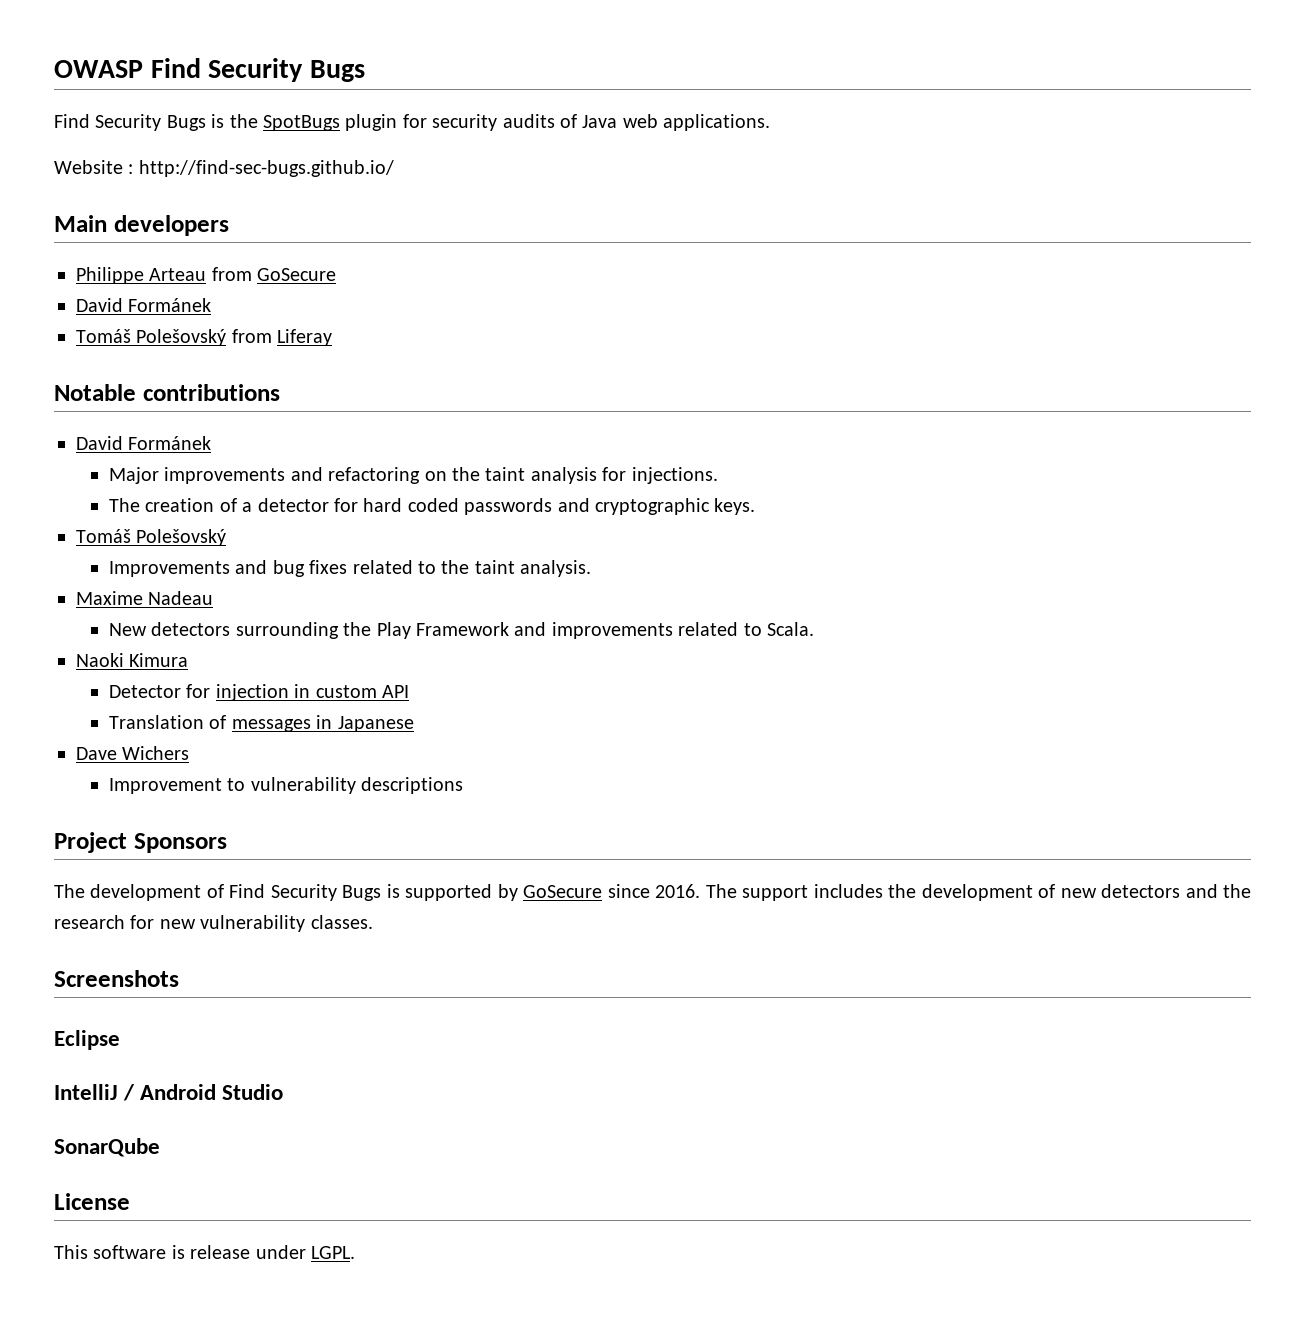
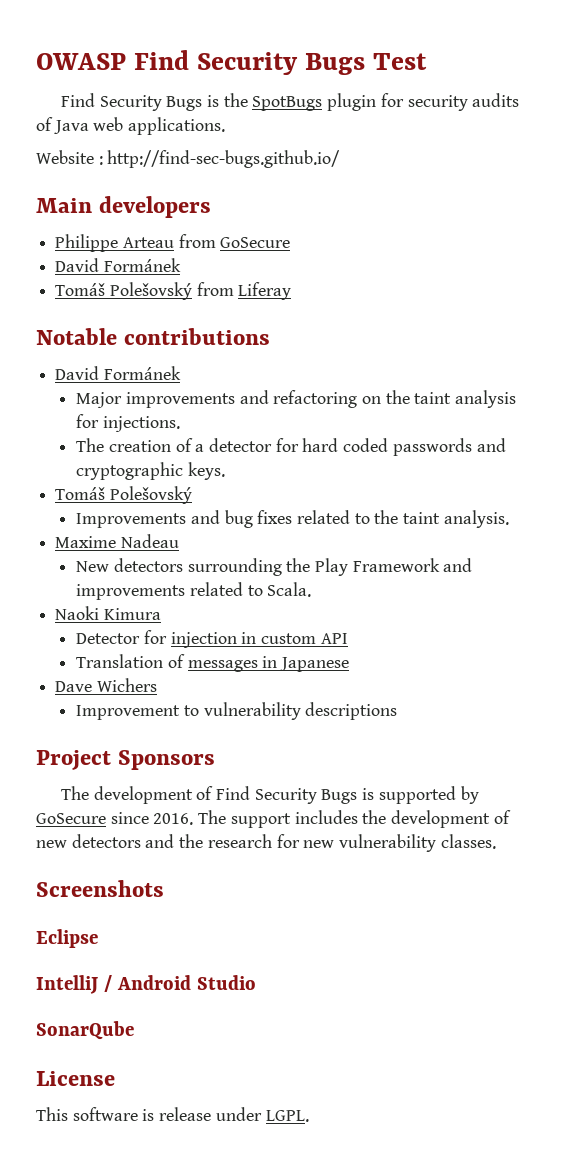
- OWASP Find Security Bugs
+ OWASP Find Security Bugs Test

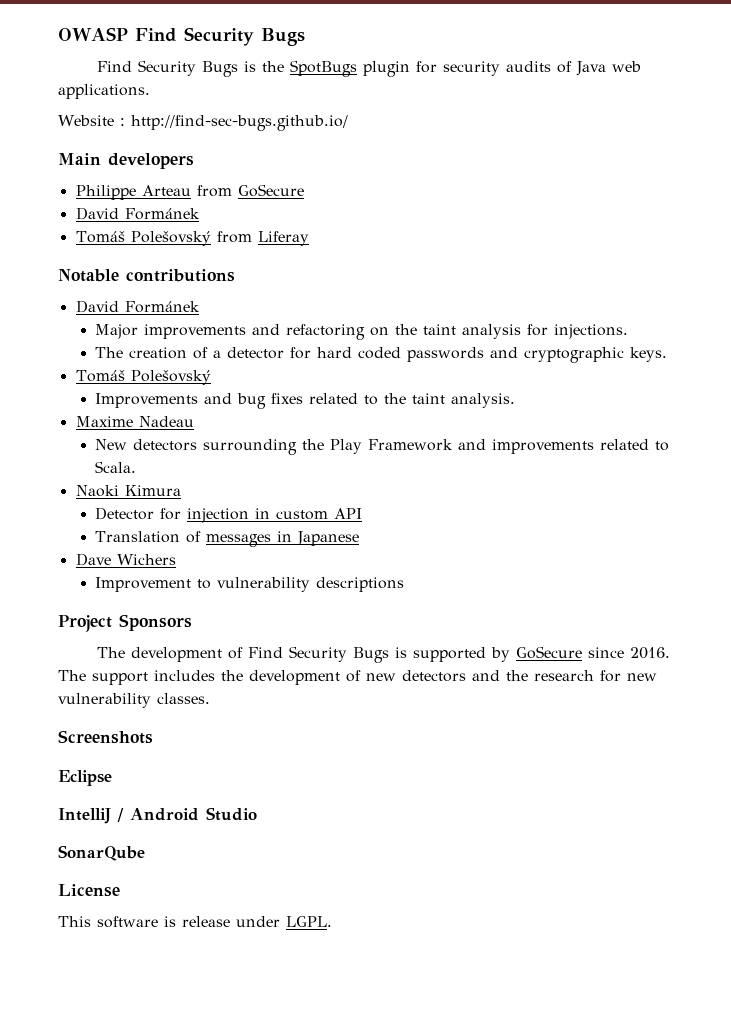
- OWASP Find Security Bugs Test
+ OWASP Find Security Bugs

